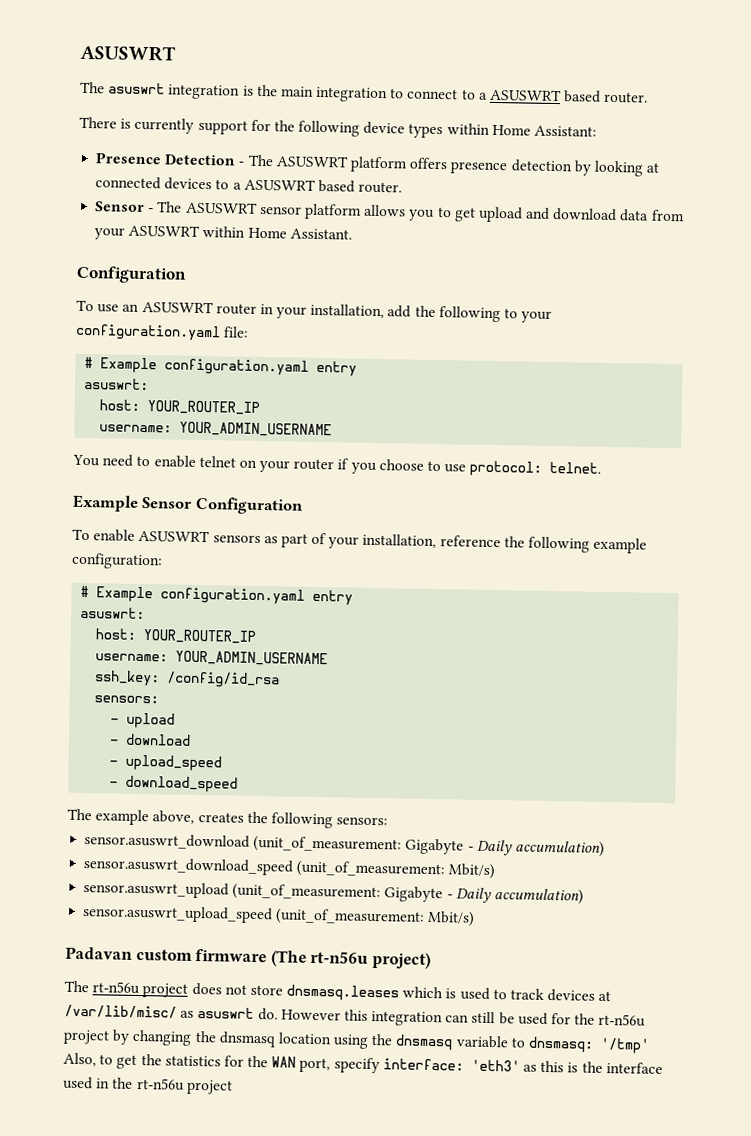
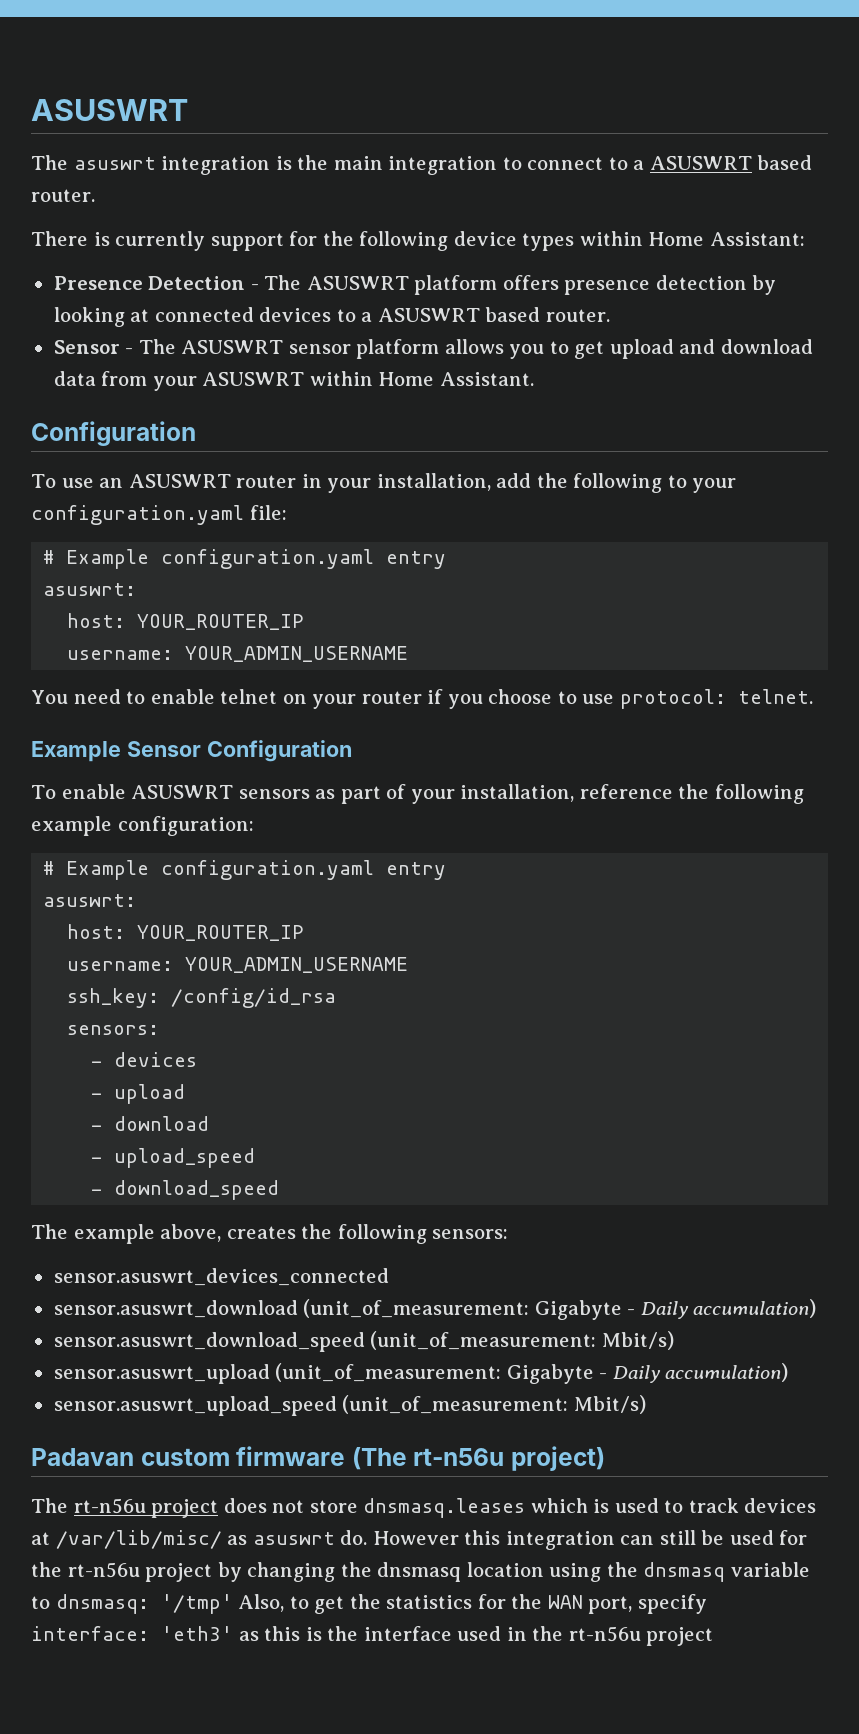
+ - devices
+ sensor.asuswrt_devices_connected

